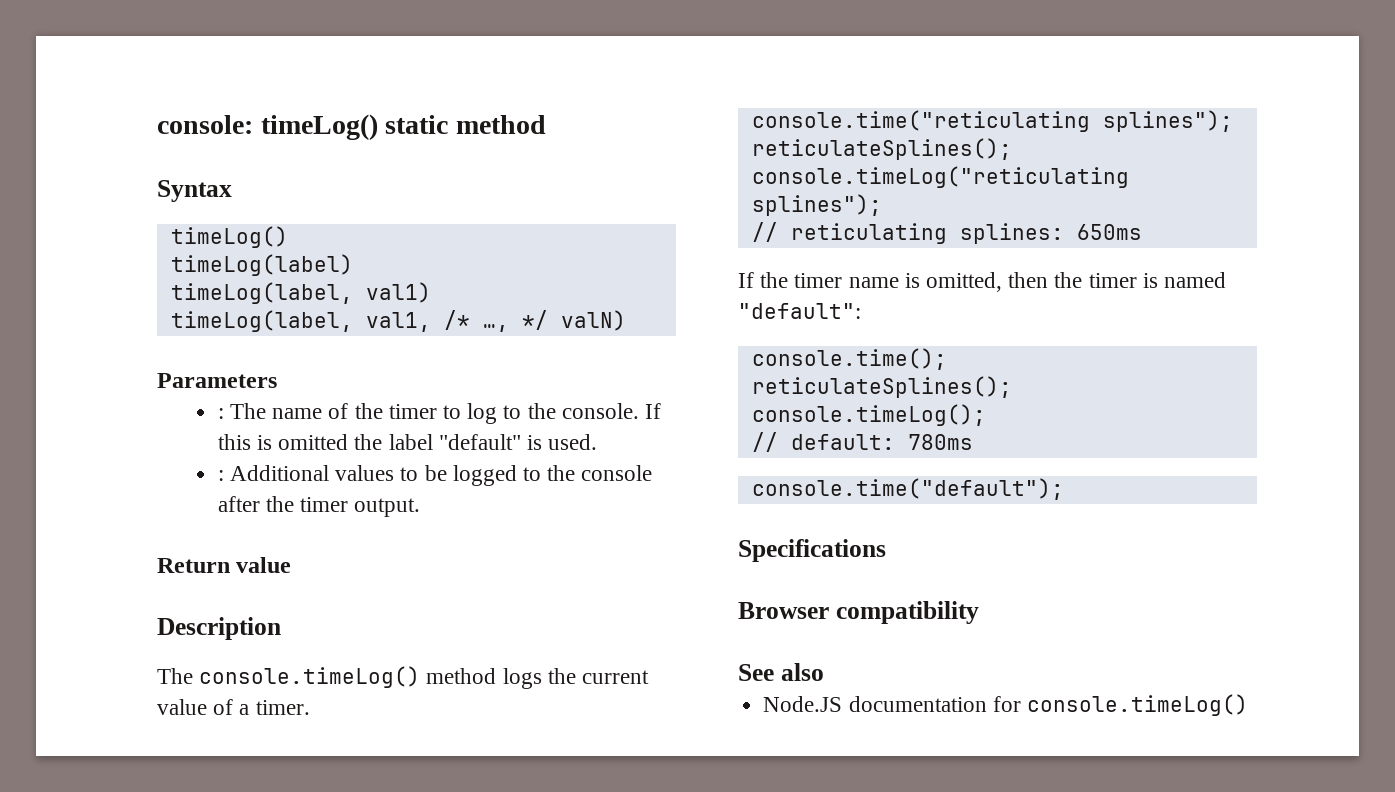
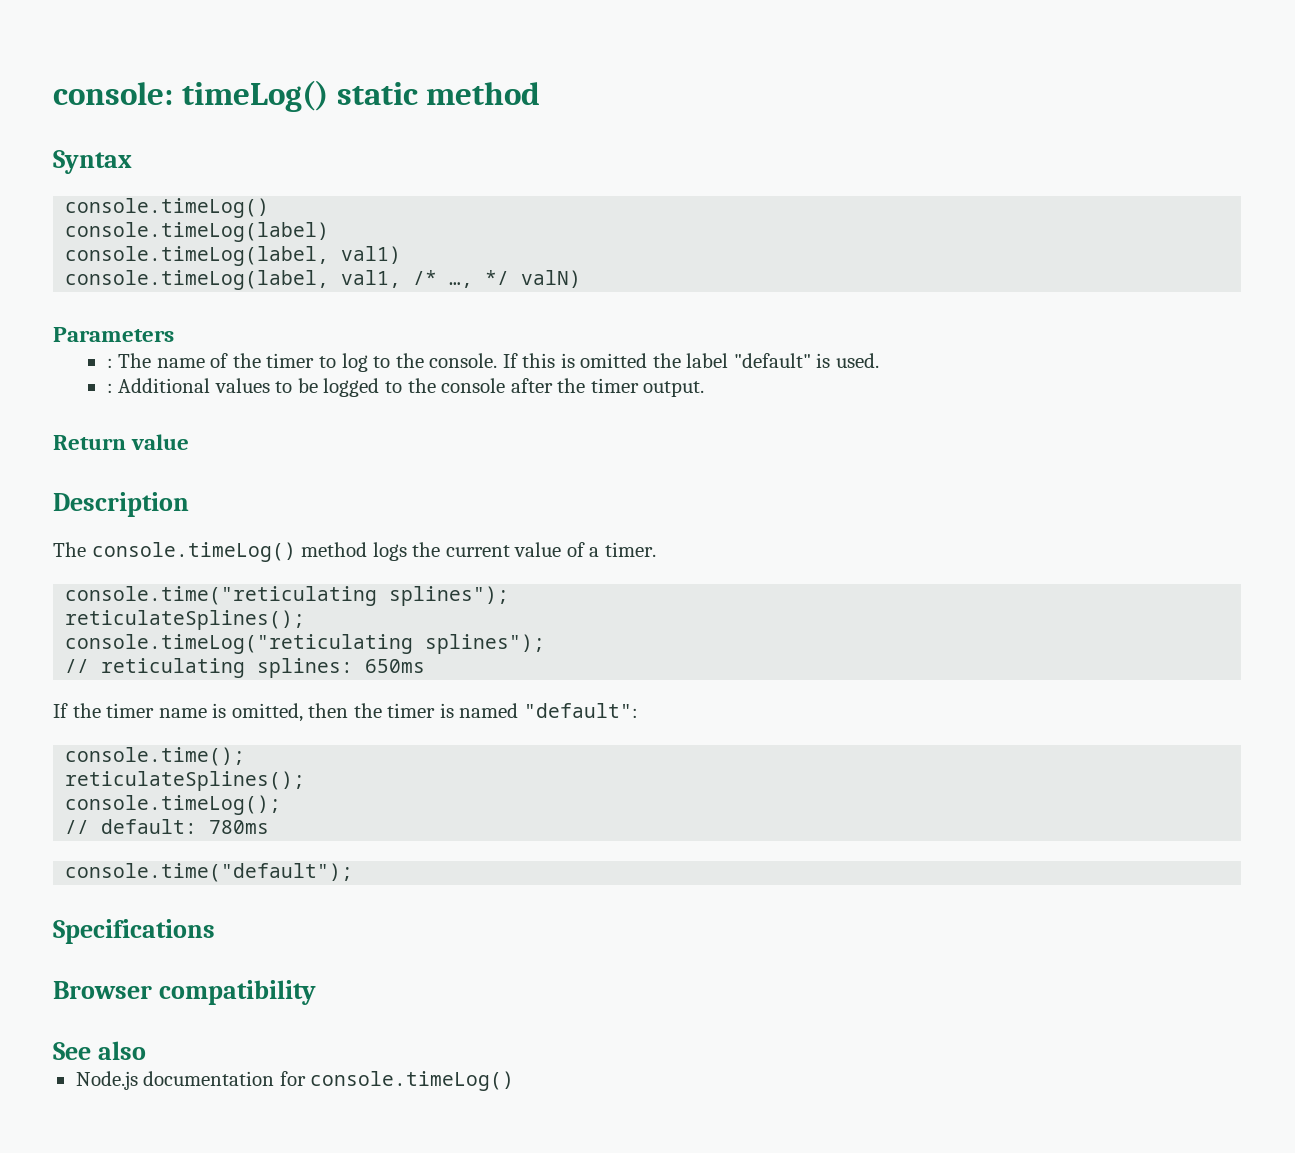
  Syntax
- timeLog()
- timeLog(label)
- timeLog(label, val1)
+ console.timeLog()
+ console.timeLog(label)
+ console.timeLog(label, val1)
- timeLog(label, val1, /* …, */ valN)
+ console.timeLog(label, val1, /* …, */ valN)
- Node.JS documentation for console.timeLog()
+ Node.js documentation for console.timeLog()

